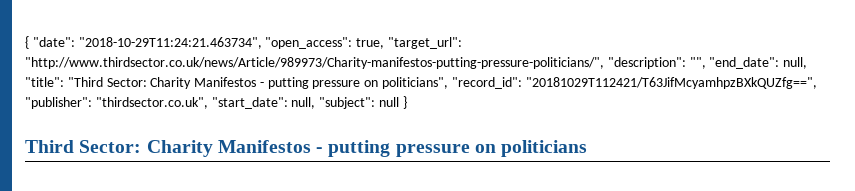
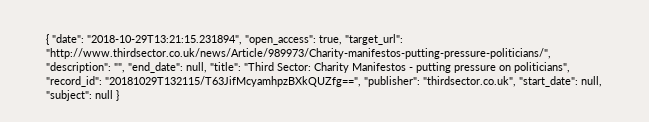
- { "date": "2018-10-29T11:24:21.463734", "open_access": true, "target_url": "http://www.thirdsector.co.uk/news/Article/989973/Charity-manifestos-putting-pressure-politicians/", "description": "", "end_date": null, "title": "Third Sector: Charity Manifestos - putting pressure on politicians", "record_id": "20181029T112421/T63JifMcyamhpzBXkQUZfg==", "publisher": "thirdsector.co.uk", "start_date": null, "subject": null }
+ { "date": "2018-10-29T13:21:15.231894", "open_access": true, "target_url": "http://www.thirdsector.co.uk/news/Article/989973/Charity-manifestos-putting-pressure-politicians/", "description": "", "end_date": null, "title": "Third Sector: Charity Manifestos - putting pressure on politicians", "record_id": "20181029T132115/T63JifMcyamhpzBXkQUZfg==", "publisher": "thirdsector.co.uk", "start_date": null, "subject": null }
- Third Sector: Charity Manifestos - putting pressure on politicians

